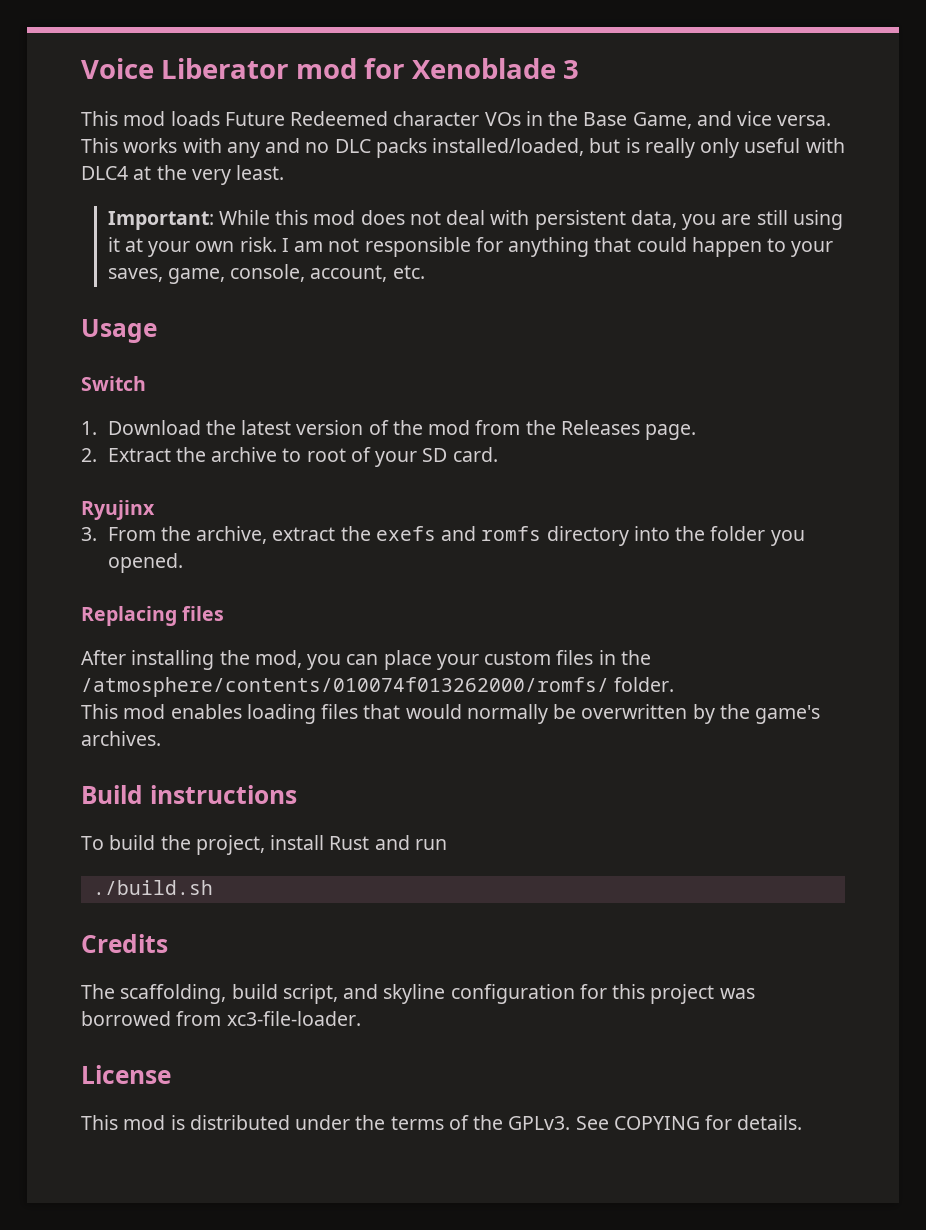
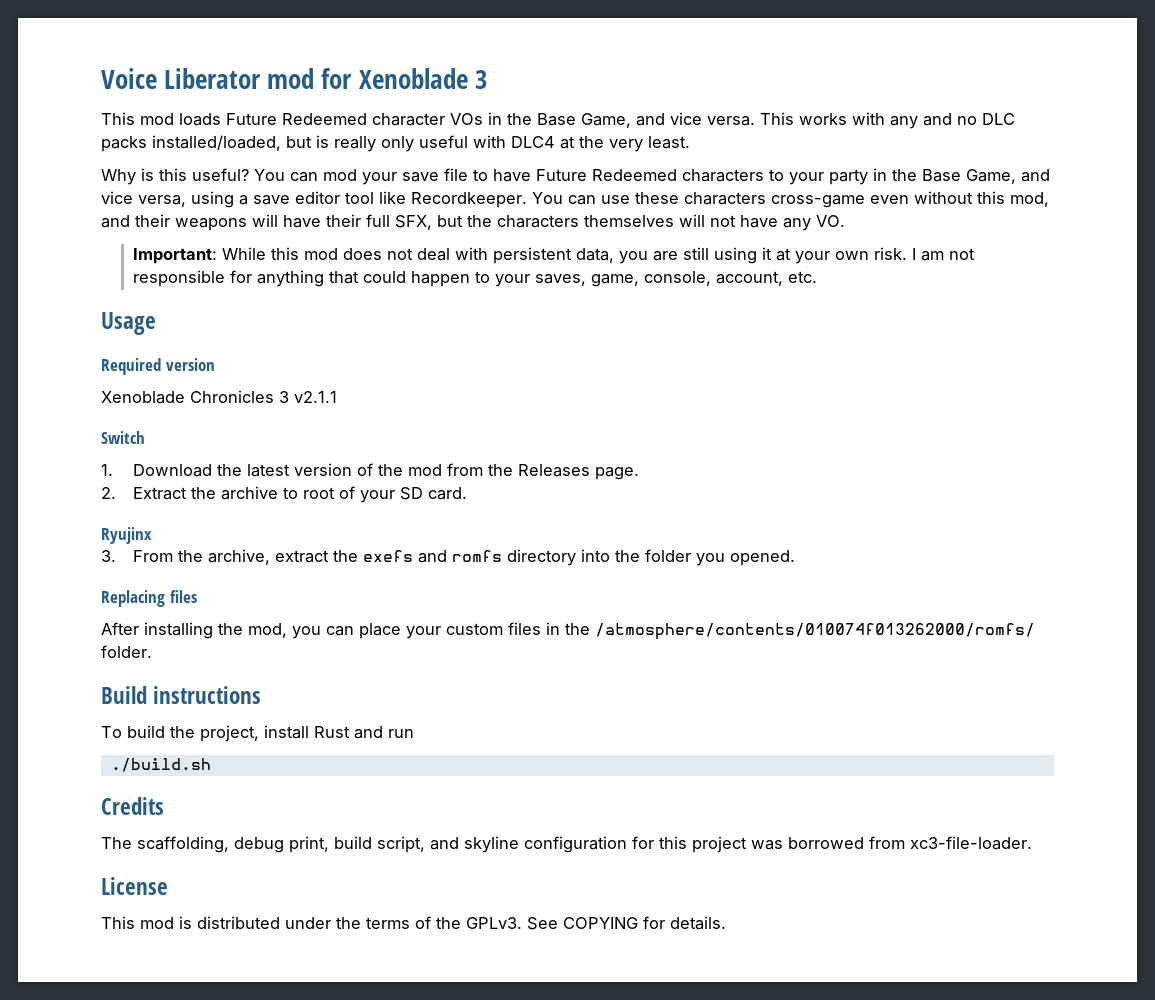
+ Why is this useful? You can mod your save file to have Future Redeemed characters to your party in the Base Game, and vice versa, using a save editor tool like Recordkeeper. You can use these characters cross-game even without this mod, and their weapons will have their full SFX, but the characters themselves will not have any VO.
+ Required version
+ Xenoblade Chronicles 3 v2.1.1
- This mod enables loading files that would normally be overwritten by the game's archives.
- The scaffolding, build script, and skyline configuration for this project was borrowed from xc3-file-loader.
+ The scaffolding, debug print, build script, and skyline configuration for this project was borrowed from xc3-file-loader.

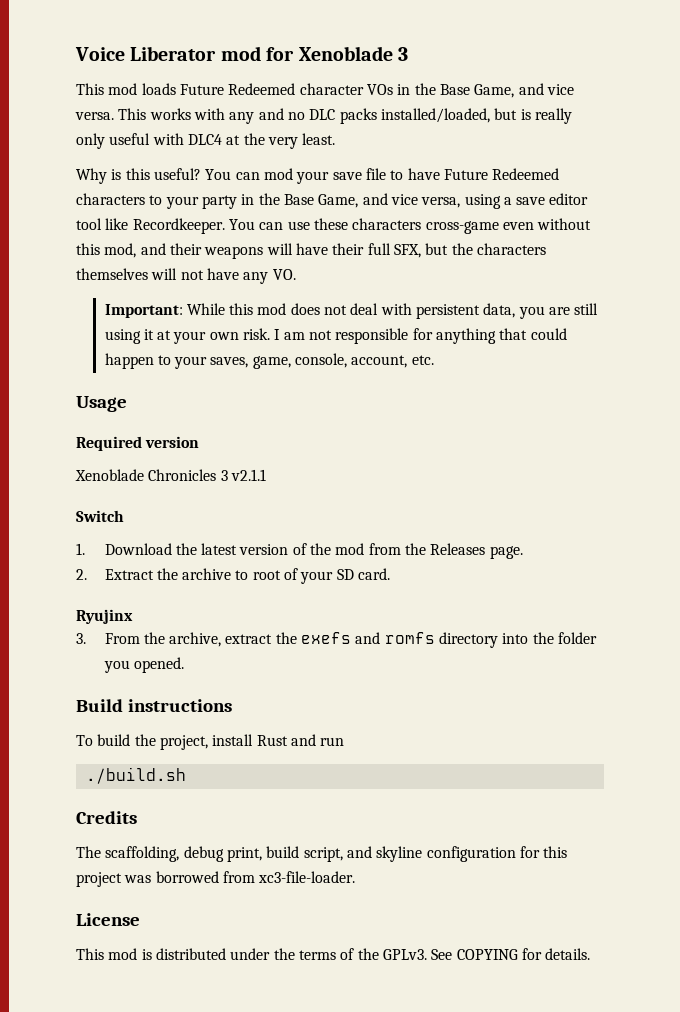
- Replacing files
- After installing the mod, you can place your custom files in the /atmosphere/contents/010074f013262000/romfs/ folder.

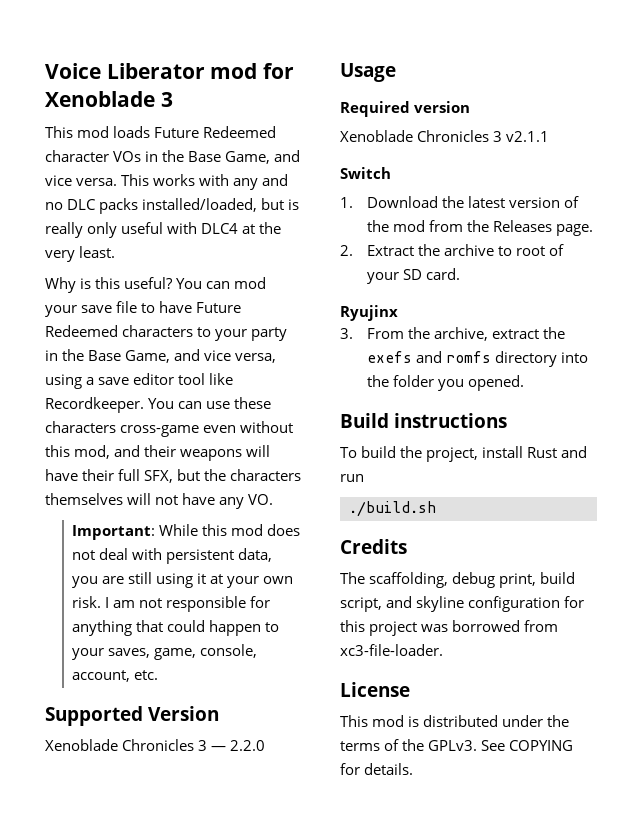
+ Supported Version
+ Xenoblade Chronicles 3 — 2.2.0

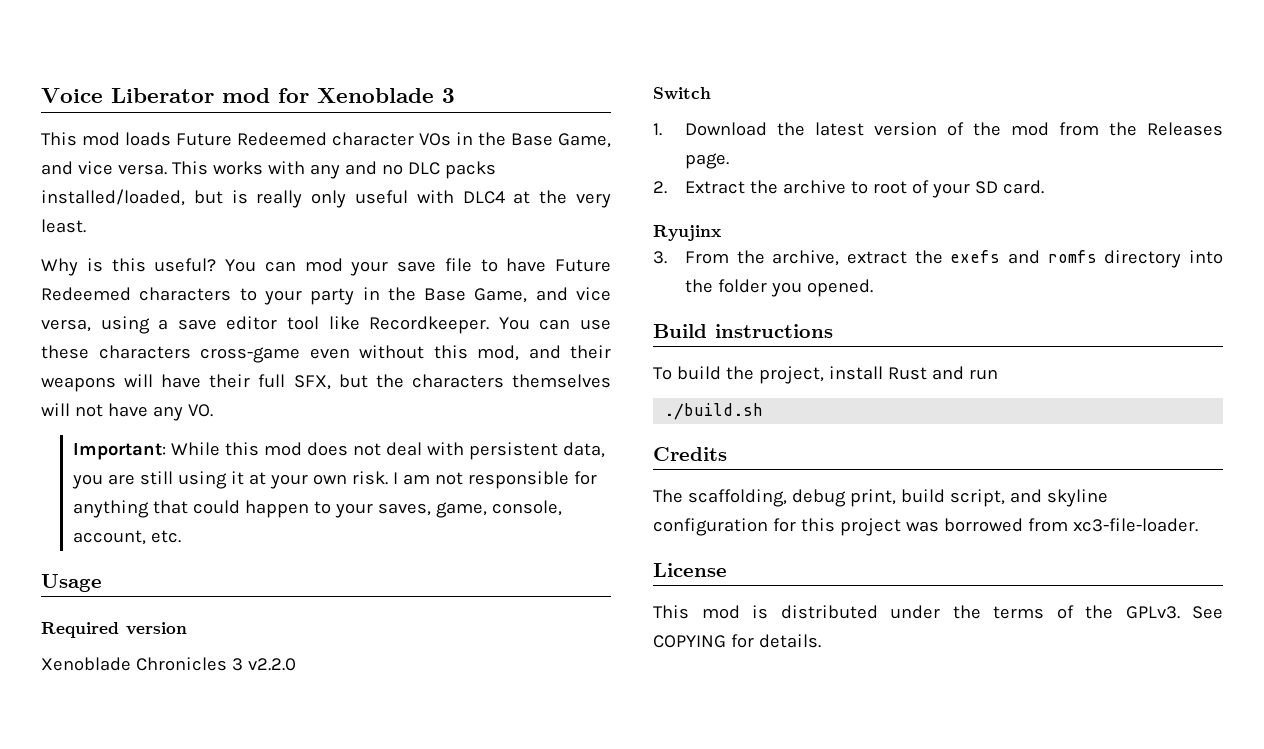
- Supported Version
- Xenoblade Chronicles 3 — 2.2.0
- Xenoblade Chronicles 3 v2.1.1
+ Xenoblade Chronicles 3 v2.2.0

